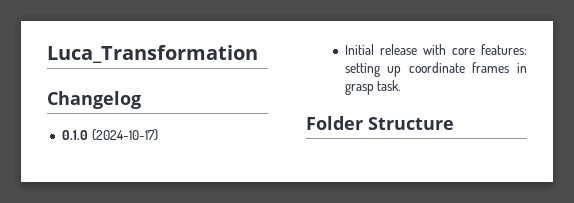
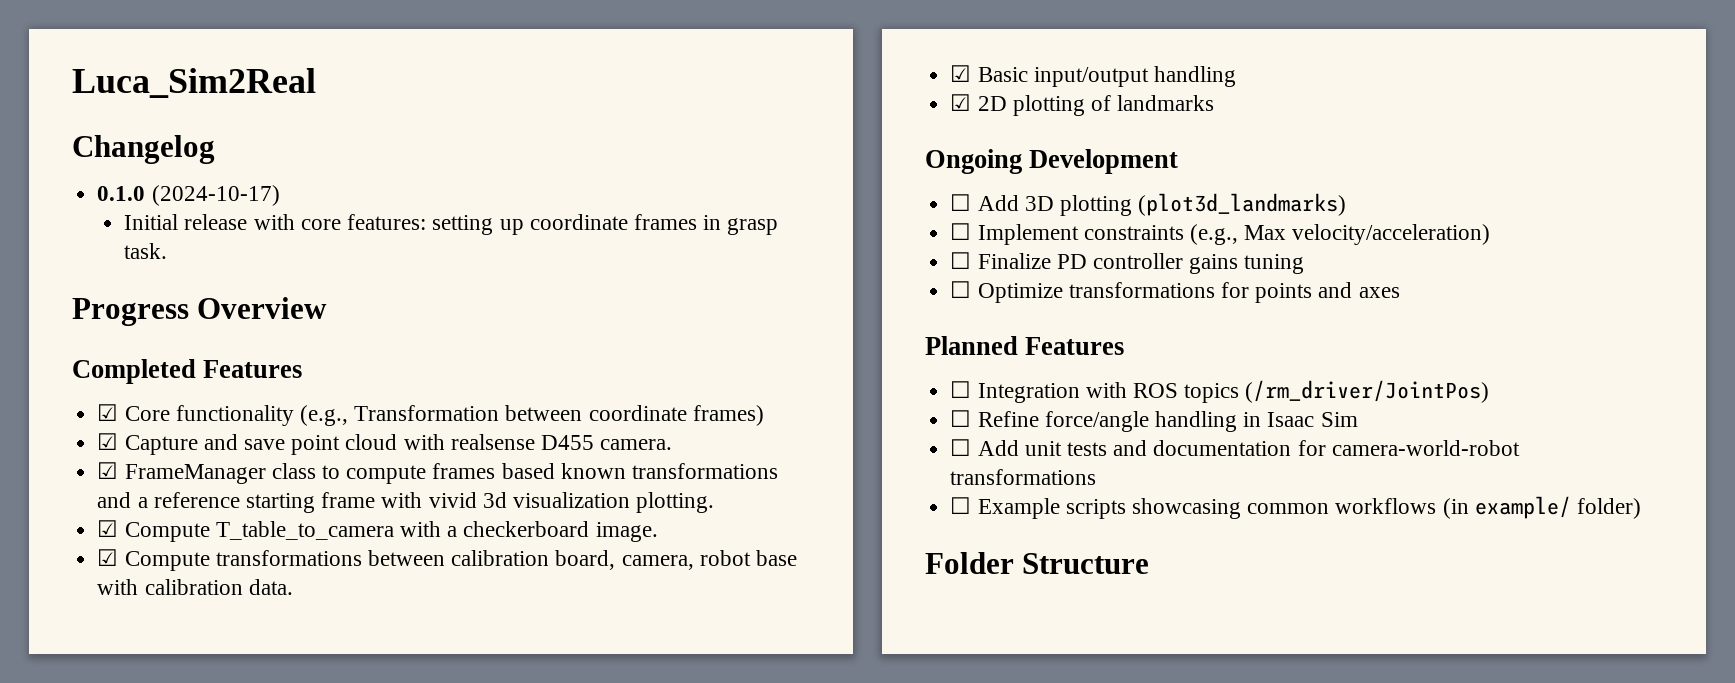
- Luca_Transformation
+ Luca_Sim2Real
+ Progress Overview
+ Completed Features
+ ☑ Core functionality (e.g., Transformation between coordinate frames)
+ ☑ Capture and save point cloud with realsense D455 camera.
+ ☑ FrameManager class to compute frames based known transformations and a reference starting frame with vivid 3d visualization plotting.
+ ☑ Compute T_table_to_camera with a checkerboard image.
+ ☑ Compute transformations between calibration board, camera, robot base with calibration data.
+ ☑ Basic input/output handling
+ ☑ 2D plotting of landmarks
+ Ongoing Development
+ ☐ Add 3D plotting (plot3d_landmarks)
+ ☐ Implement constraints (e.g., Max velocity/acceleration)
+ ☐ Finalize PD controller gains tuning
+ ☐ Optimize transformations for points and axes
+ Planned Features
+ ☐ Integration with ROS topics (/rm_driver/JointPos)
+ ☐ Refine force/angle handling in Isaac Sim
+ ☐ Add unit tests and documentation for camera-world-robot transformations
+ ☐ Example scripts showcasing common workflows (in example/ folder)

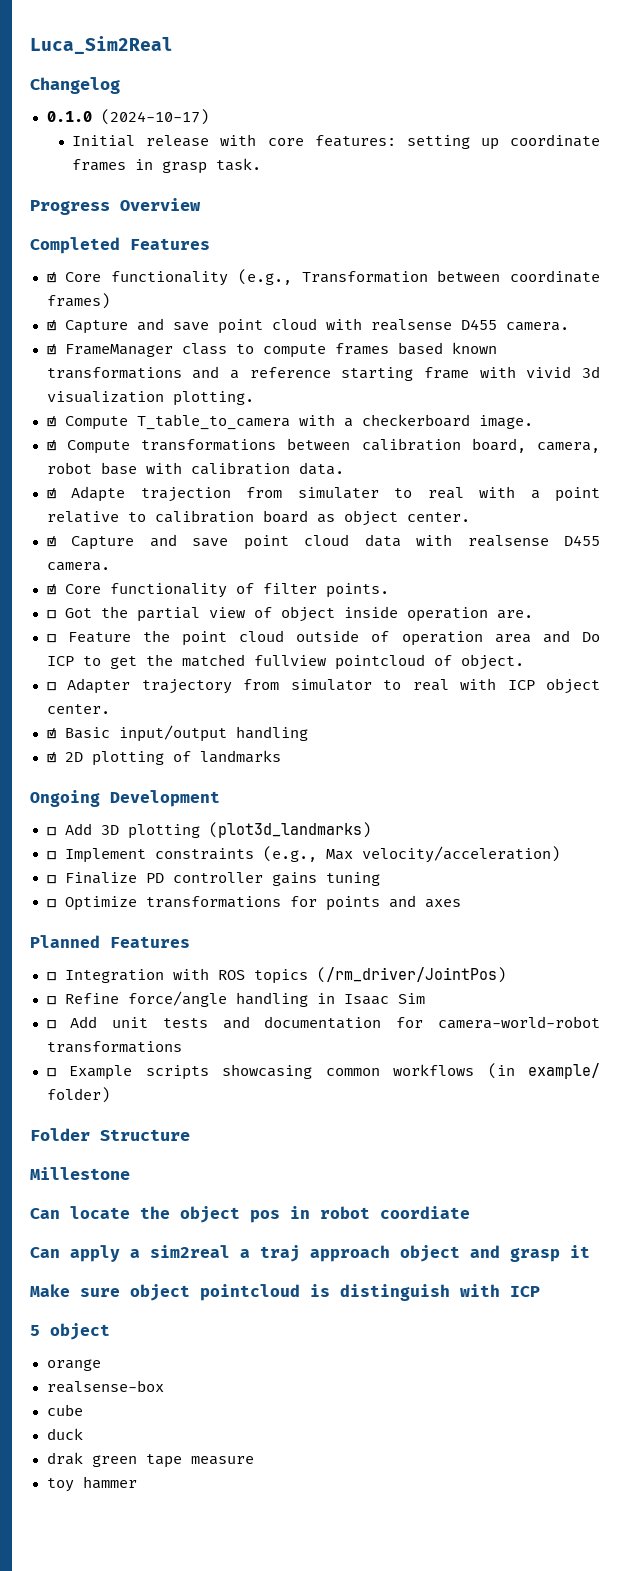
+ ☑ Adapte trajection from simulater to real with a point relative to calibration board as object center.
+ ☑ Capture and save point cloud data with realsense D455 camera.
+ ☑ Core functionality of filter points.
+ ☐ Got the partial view of object inside operation are.
+ ☐ Feature the point cloud outside of operation area and Do ICP to get the matched fullview pointcloud of object.
+ ☐ Adapter trajectory from simulator to real with ICP object center.
+ Millestone
+ Can locate the object pos in robot coordiate
+ Can apply a sim2real a traj approach object and grasp it
+ Make sure object pointcloud is distinguish with ICP
+ 5 object
+ orange
+ realsense-box
+ cube
+ duck
+ drak green tape measure
+ toy hammer

